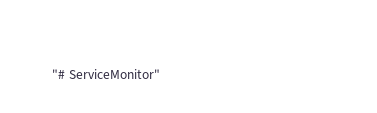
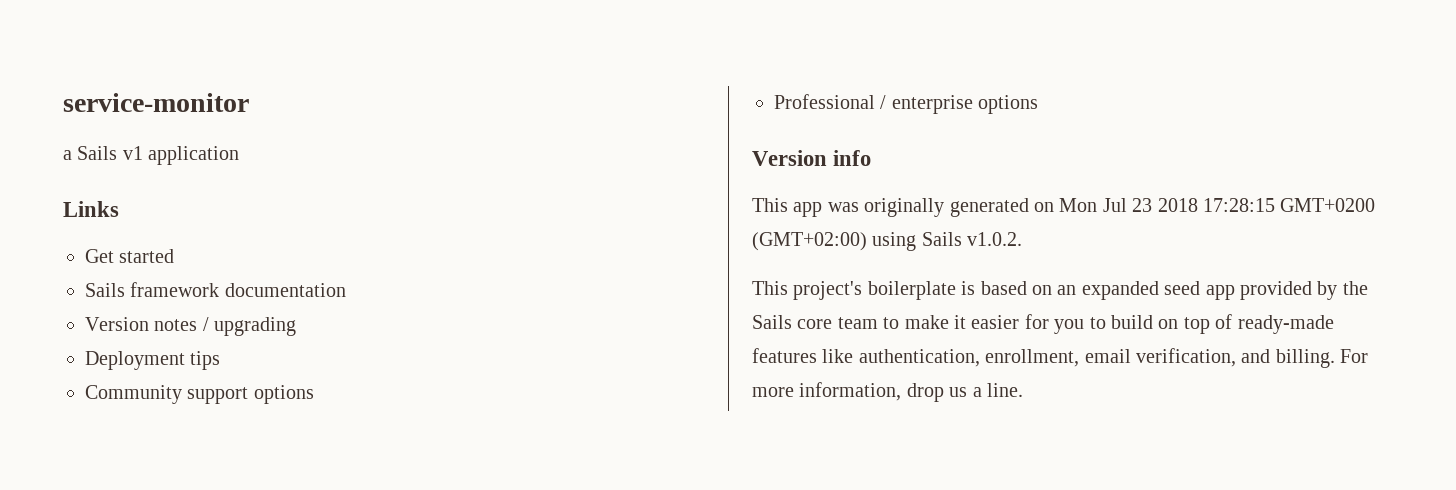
- "# ServiceMonitor"
+ service-monitor
+ a Sails v1 application
+ Links
+ Get started
+ Sails framework documentation
+ Version notes / upgrading
+ Deployment tips
+ Community support options
+ Professional / enterprise options
+ Version info
+ This app was originally generated on Mon Jul 23 2018 17:28:15 GMT+0200 (GMT+02:00) using Sails v1.0.2.
+ This project's boilerplate is based on an expanded seed app provided by the Sails core team to make it easier for you to build on top of ready-made features like authentication, enrollment, email verification, and billing. For more information, drop us a line.

